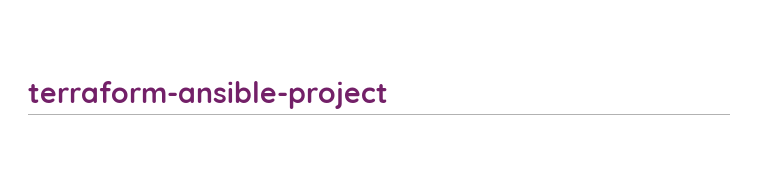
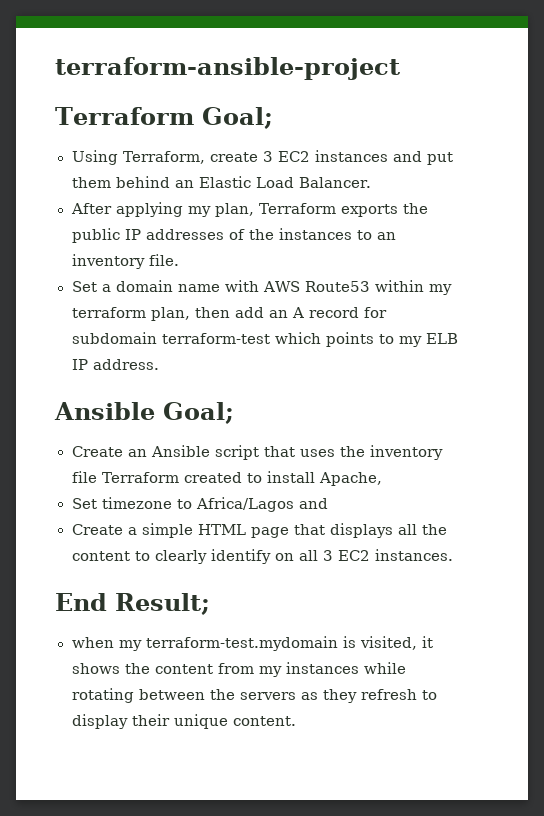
+ Terraform Goal;
+ Using Terraform, create 3 EC2 instances and put them behind an Elastic Load Balancer.
+ After applying my plan, Terraform exports the public IP addresses of the instances to an inventory file.
+ Set a domain name with AWS Route53 within my terraform plan, then add an A record for subdomain terraform-test which points to my ELB IP address.
+ Ansible Goal;
+ Create an Ansible script that uses the inventory file Terraform created to install Apache,
+ Set timezone to Africa/Lagos and
+ Create a simple HTML page that displays all the content to clearly identify on all 3 EC2 instances.
+ End Result;
+ when my terraform-test.mydomain is visited, it shows the content from my instances while rotating between the servers as they refresh to display their unique content.

